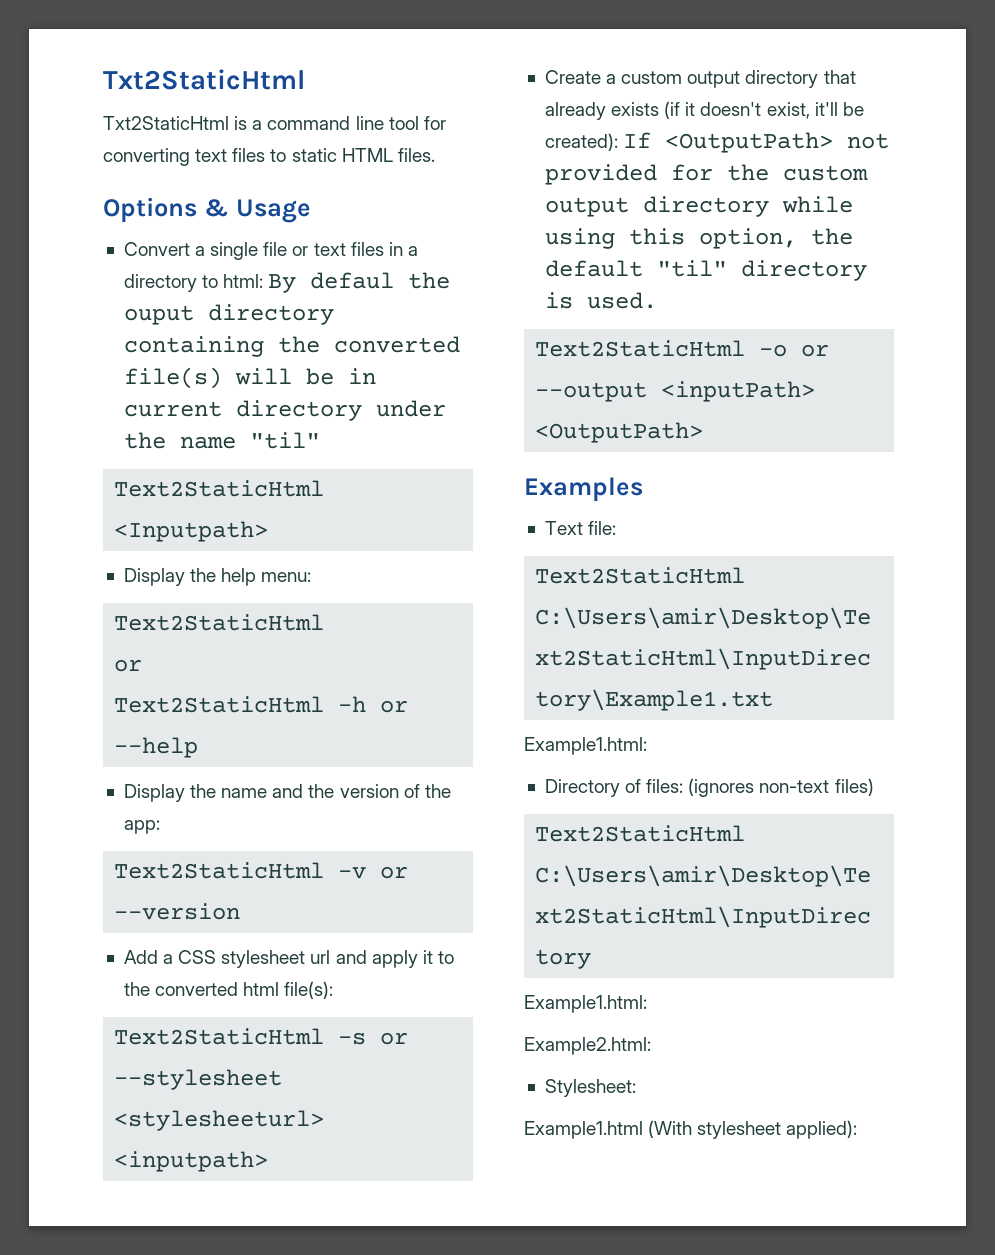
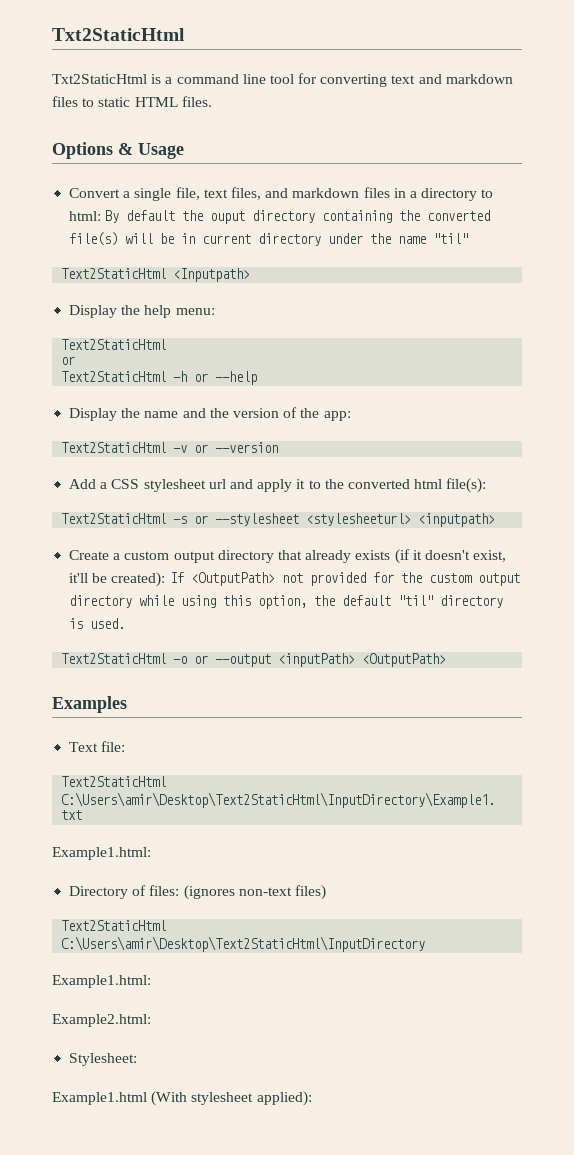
- Txt2StaticHtml is a command line tool for converting text files to static HTML files.
+ Txt2StaticHtml is a command line tool for converting text and markdown files to static HTML files.
- Convert a single file or text files in a directory to html: By defaul the ouput directory containing the converted file(s) will be in current directory under the name "til"
+ Convert a single file, text files, and markdown files in a directory to html: By default the ouput directory containing the converted file(s) will be in current directory under the name "til"

